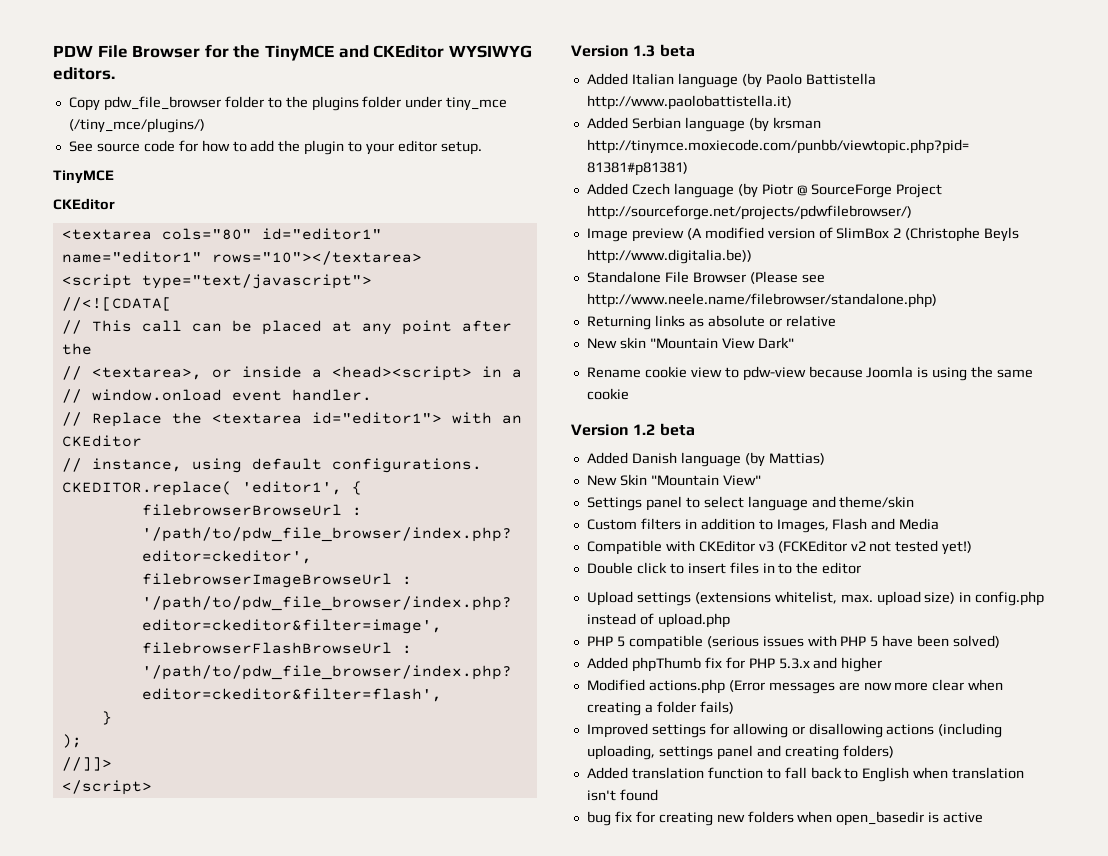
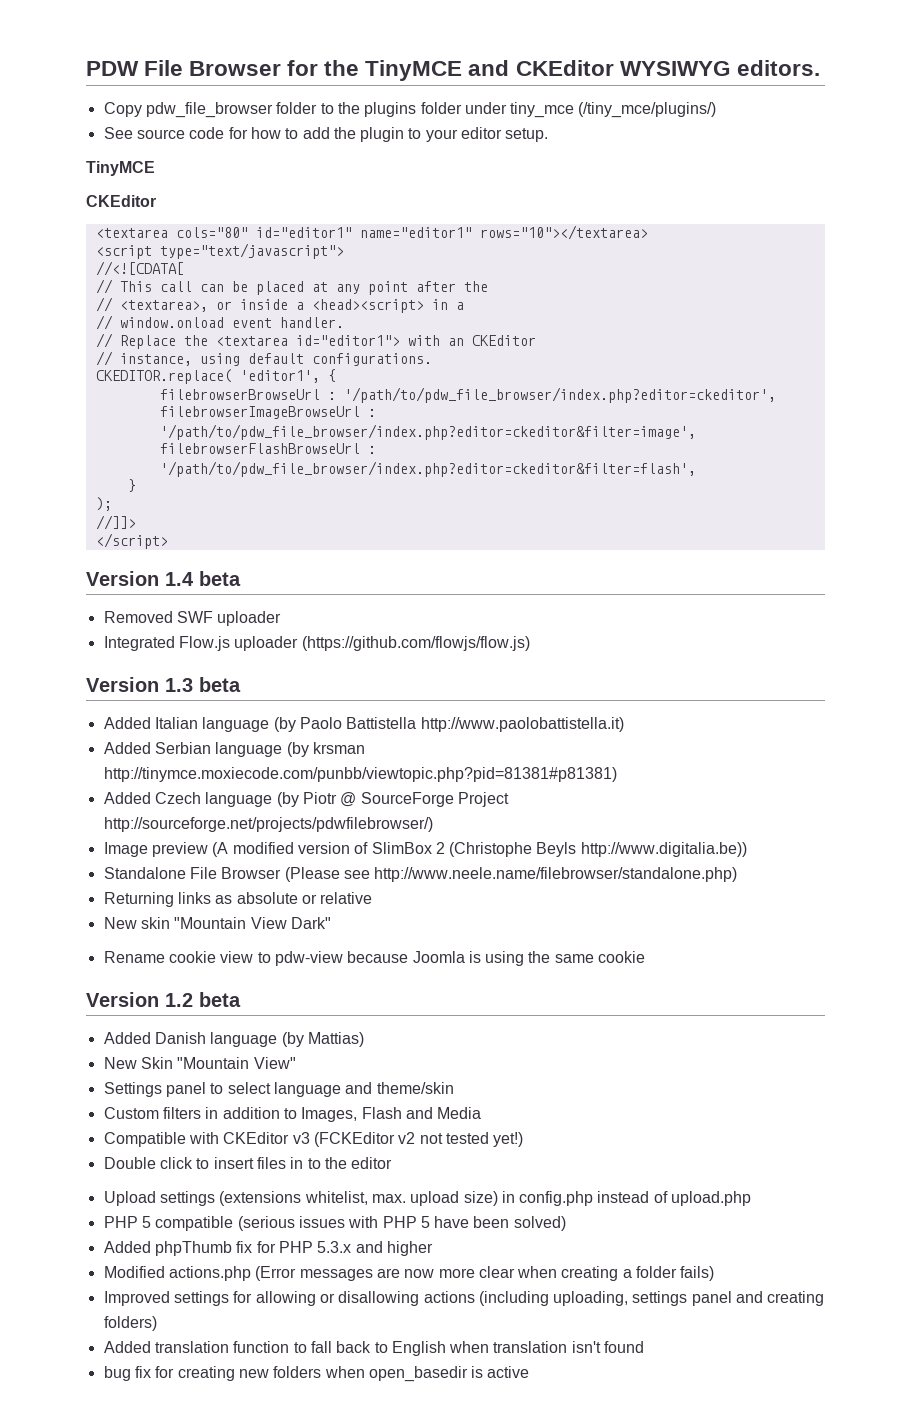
+ Version 1.4 beta
+ Removed SWF uploader
+ Integrated Flow.js uploader (https://github.com/flowjs/flow.js)

